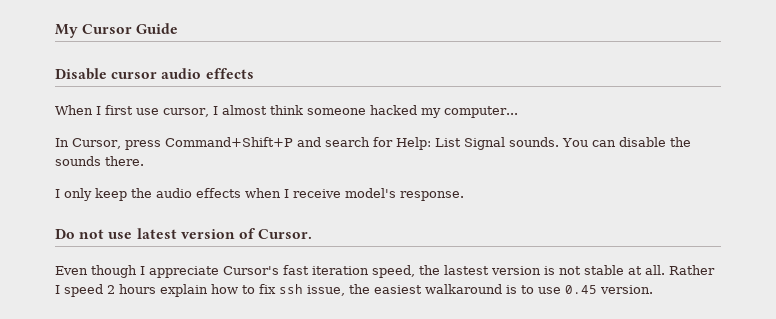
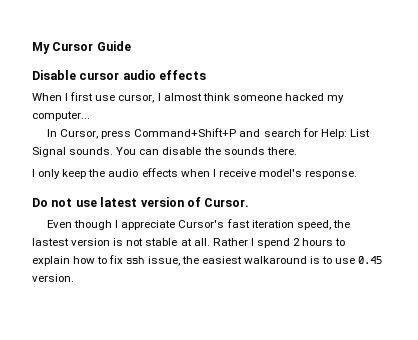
- Rather I speed 2 hours explain how to fix ssh issue, the easiest walkaround is to use 0.45 version.
+ Rather I spend 2 hours to explain how to fix ssh issue, the easiest walkaround is to use 0.45 version.

